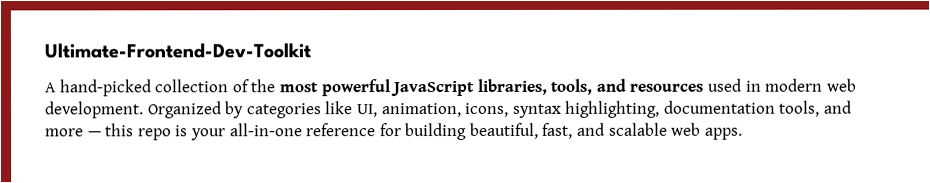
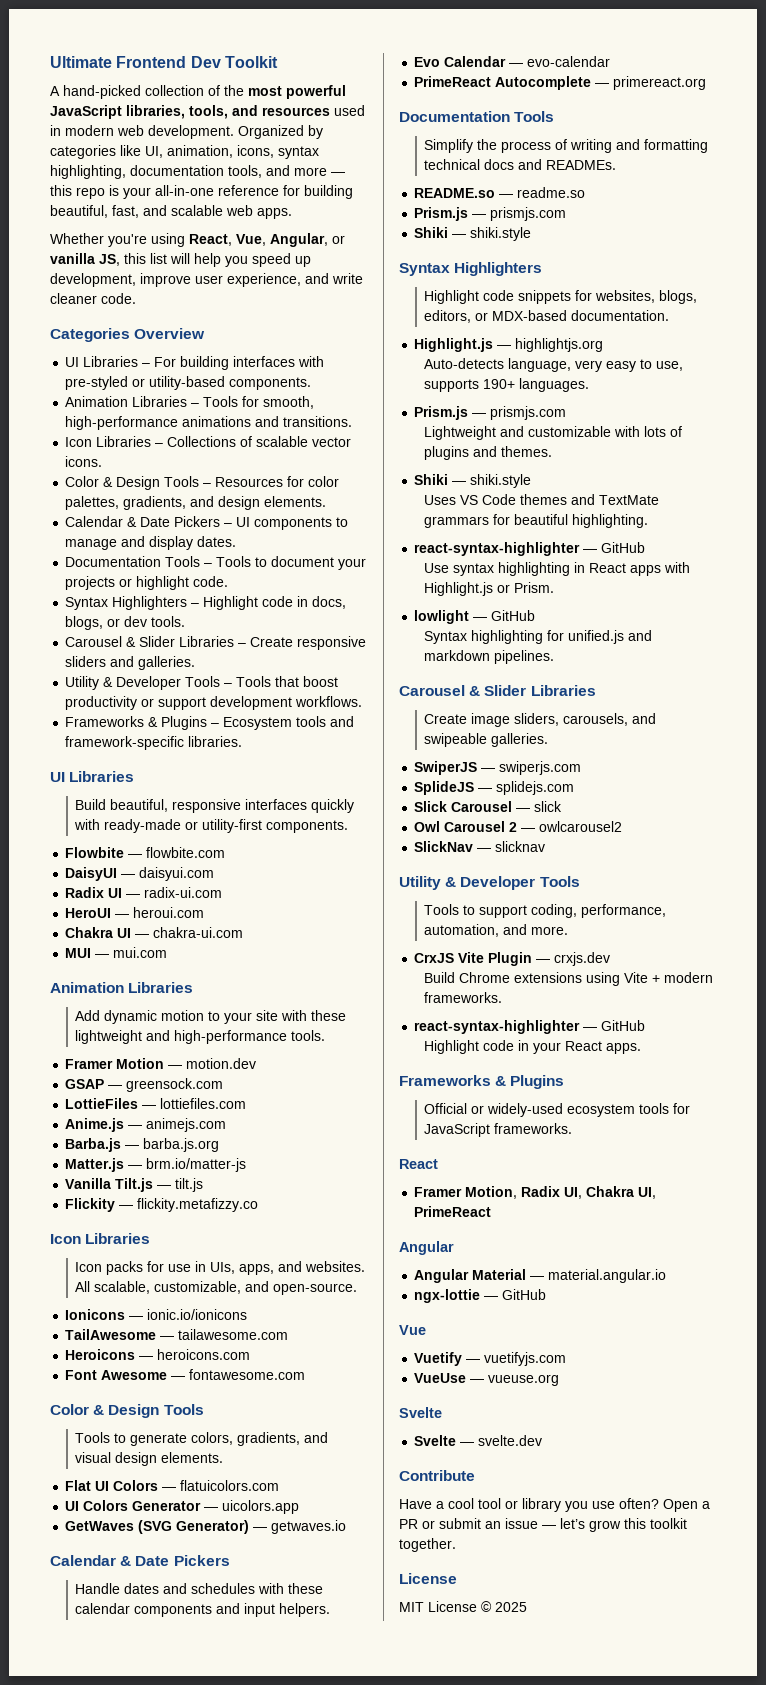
- Ultimate-Frontend-Dev-Toolkit
+ Ultimate Frontend Dev Toolkit
+ Whether you're using React, Vue, Angular, or vanilla JS, this list will help you speed up development, improve user experience, and write cleaner code.
+ Categories Overview
+ UI Libraries – For building interfaces with pre-styled or utility-based components.
+ Animation Libraries – Tools for smooth, high-performance animations and transitions.
+ Icon Libraries – Collections of scalable vector icons.
+ Color & Design Tools – Resources for color palettes, gradients, and design elements.
+ Calendar & Date Pickers – UI components to manage and display dates.
+ Documentation Tools – Tools to document your projects or highlight code.
+ Syntax Highlighters – Highlight code in docs, blogs, or dev tools.
+ Carousel & Slider Libraries – Create responsive sliders and galleries.
+ Utility & Developer Tools – Tools that boost productivity or support development workflows.
+ Frameworks & Plugins – Ecosystem tools and framework-specific libraries.
+ UI Libraries
+ Build beautiful, responsive interfaces quickly with ready-made or utility-first components.
+ Flowbite — flowbite.com
+ DaisyUI — daisyui.com
+ Radix UI — radix-ui.com
+ HeroUI — heroui.com
+ Chakra UI — chakra-ui.com
+ MUI — mui.com
+ Animation Libraries
+ Add dynamic motion to your site with these lightweight and high-performance tools.
+ Framer Motion — motion.dev
+ GSAP — greensock.com
+ LottieFiles — lottiefiles.com
+ Anime.js — animejs.com
+ Barba.js — barba.js.org
+ Matter.js — brm.io/matter-js
+ Vanilla Tilt.js — tilt.js
+ Flickity — flickity.metafizzy.co
+ Icon Libraries
+ Icon packs for use in UIs, apps, and websites. All scalable, customizable, and open-source.
+ Ionicons — ionic.io/ionicons
+ TailAwesome — tailawesome.com
+ Heroicons — heroicons.com
+ Font Awesome — fontawesome.com
+ Color & Design Tools
+ Tools to generate colors, gradients, and visual design elements.
+ Flat UI Colors — flatuicolors.com
+ UI Colors Generator — uicolors.app
+ GetWaves (SVG Generator) — getwaves.io
+ Calendar & Date Pickers
+ Handle dates and schedules with these calendar components and input helpers.
+ Evo Calendar — evo-calendar
+ PrimeReact Autocomplete — primereact.org
+ Documentation Tools
+ Simplify the process of writing and formatting technical docs and READMEs.
+ README.so — readme.so
+ Prism.js — prismjs.com
+ Shiki — shiki.style
+ Syntax Highlighters
+ Highlight code snippets for websites, blogs, editors, or MDX-based documentation.
+ Highlight.js — highlightjs.org
+ Auto-detects language, very easy to use, supports 190+ languages.
+ Prism.js — prismjs.com
+ Lightweight and customizable with lots of plugins and themes.
+ Shiki — shiki.style
+ Uses VS Code themes and TextMate grammars for beautiful highlighting.
+ react-syntax-highlighter — GitHub
+ Use syntax highlighting in React apps with Highlight.js or Prism.
+ lowlight — GitHub
+ Syntax highlighting for unified.js and markdown pipelines.
+ Carousel & Slider Libraries
+ Create image sliders, carousels, and swipeable galleries.
+ SwiperJS — swiperjs.com
+ SplideJS — splidejs.com
+ Slick Carousel — slick
+ Owl Carousel 2 — owlcarousel2
+ SlickNav — slicknav
+ Utility & Developer Tools
+ Tools to support coding, performance, automation, and more.
+ CrxJS Vite Plugin — crxjs.dev
+ Build Chrome extensions using Vite + modern frameworks.
+ react-syntax-highlighter — GitHub
+ Highlight code in your React apps.
+ Frameworks & Plugins
+ Official or widely-used ecosystem tools for JavaScript frameworks.
+ React
+ Framer Motion, Radix UI, Chakra UI, PrimeReact
+ Angular
+ Angular Material — material.angular.io
+ ngx-lottie — GitHub
+ Vue
+ Vuetify — vuetifyjs.com
+ VueUse — vueuse.org
+ Svelte
+ Svelte — svelte.dev
+ Contribute
+ Have a cool tool or library you use often? Open a PR or submit an issue — let’s grow this toolkit together.
+ License
+ MIT License © 2025

